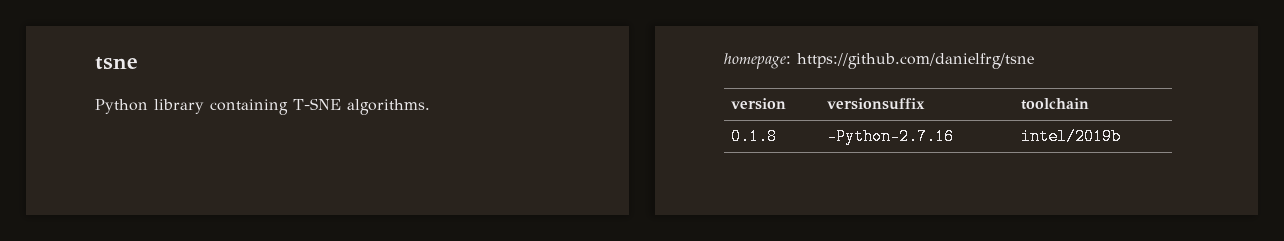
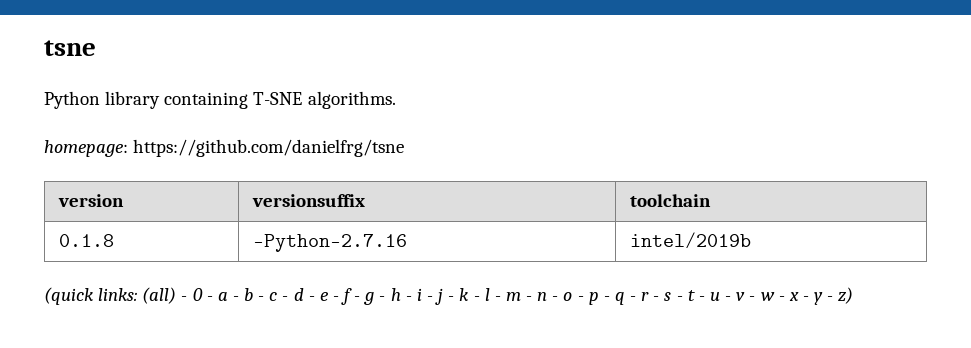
+ (quick links: (all) - 0 - a - b - c - d - e - f - g - h - i - j - k - l - m - n - o - p - q - r - s - t - u - v - w - x - y - z)

